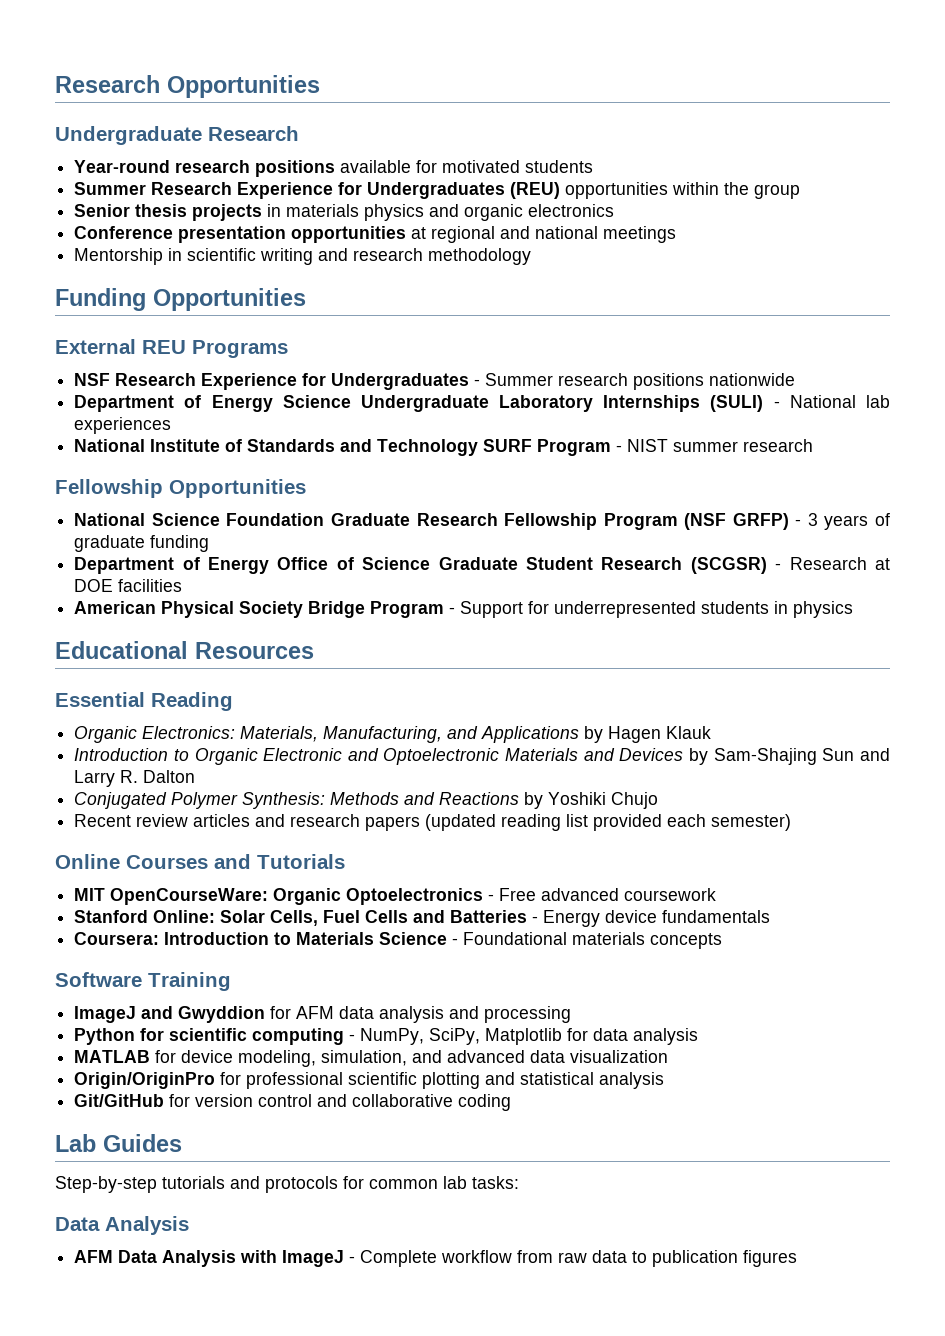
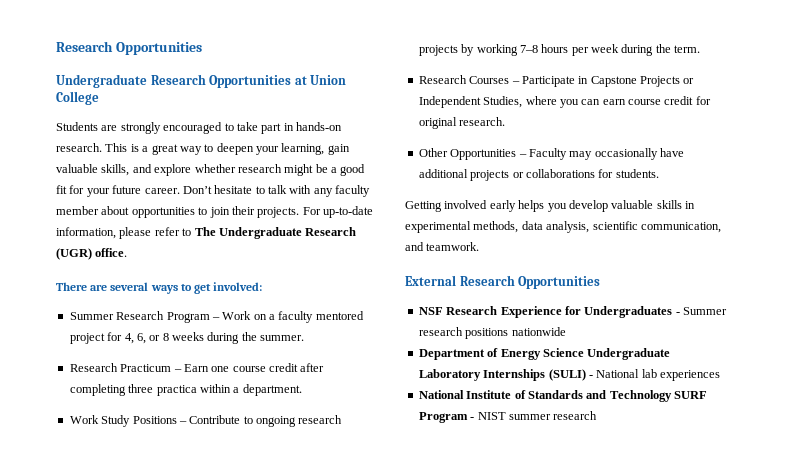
- Undergraduate Research
- Year-round research positions available for motivated students
- Summer Research Experience for Undergraduates (REU) opportunities within the group
- Senior thesis projects in materials physics and organic electronics
- Conference presentation opportunities at regional and national meetings
- Mentorship in scientific writing and research methodology
- Funding Opportunities
+ Undergraduate Research Opportunities at Union College
+ Students are strongly encouraged to take part in hands-on research. This is a great way to deepen your learning, gain valuable skills, and explore whether research might be a good fit for your future career. Don’t hesitate to talk with any faculty member about opportunities to join their projects. For up-to-date information, please refer to The Undergraduate Research (UGR) office.
+ There are several ways to get involved:
+ Summer Research Program – Work on a faculty mentored project for 4, 6, or 8 weeks during the summer.
+ Research Practicum – Earn one course credit after completing three practica within a department.
+ Work Study Positions – Contribute to ongoing research projects by working 7–8 hours per week during the term.
+ Research Courses – Participate in Capstone Projects or Independent Studies, where you can earn course credit for original research.
+ Other Opportunities – Faculty may occasionally have additional projects or collaborations for students.
+ Getting involved early helps you develop valuable skills in experimental methods, data analysis, scientific communication, and teamwork.
- External REU Programs
+ External Research Opportunities
- Fellowship Opportunities
- National Science Foundation Graduate Research Fellowship Program (NSF GRFP) - 3 years of graduate funding
- Department of Energy Office of Science Graduate Student Research (SCGSR) - Research at DOE facilities
- American Physical Society Bridge Program - Support for underrepresented students in physics
- Educational Resources
- Essential Reading
- Organic Electronics: Materials, Manufacturing, and Applications by Hagen Klauk
- Introduction to Organic Electronic and Optoelectronic Materials and Devices by Sam-Shajing Sun and Larry R. Dalton
- Conjugated Polymer Synthesis: Methods and Reactions by Yoshiki Chujo
- Recent review articles and research papers (updated reading list provided each semester)
- Online Courses and Tutorials
- MIT OpenCourseWare: Organic Optoelectronics - Free advanced coursework
- Stanford Online: Solar Cells, Fuel Cells and Batteries - Energy device fundamentals
- Coursera: Introduction to Materials Science - Foundational materials concepts
- Software Training
- ImageJ and Gwyddion for AFM data analysis and processing
- Python for scientific computing - NumPy, SciPy, Matplotlib for data analysis
- MATLAB for device modeling, simulation, and advanced data visualization
- Origin/OriginPro for professional scientific plotting and statistical analysis
- Git/GitHub for version control and collaborative coding
- Lab Guides
- Step-by-step tutorials and protocols for common lab tasks:
- Data Analysis
- AFM Data Analysis with ImageJ - Complete workflow from raw data to publication figures

